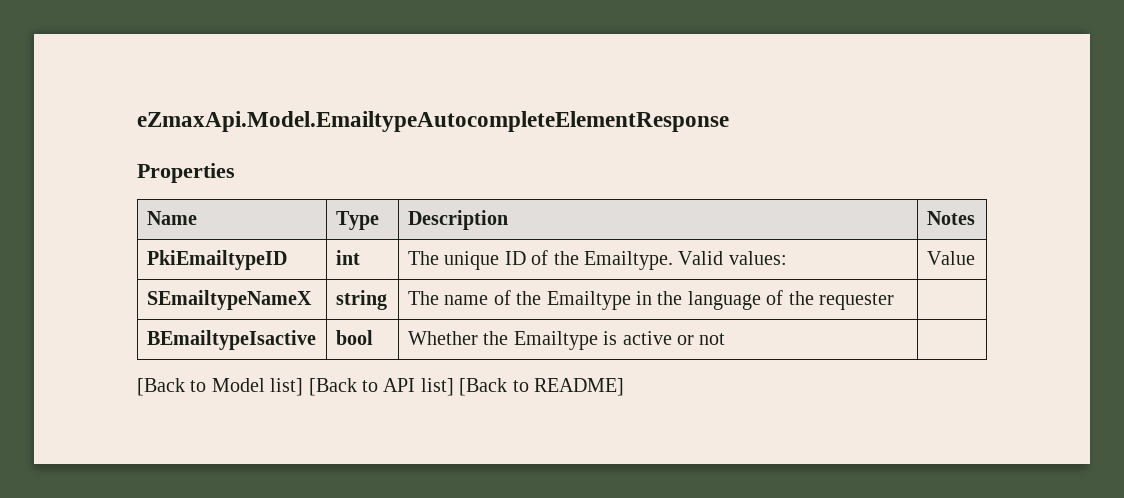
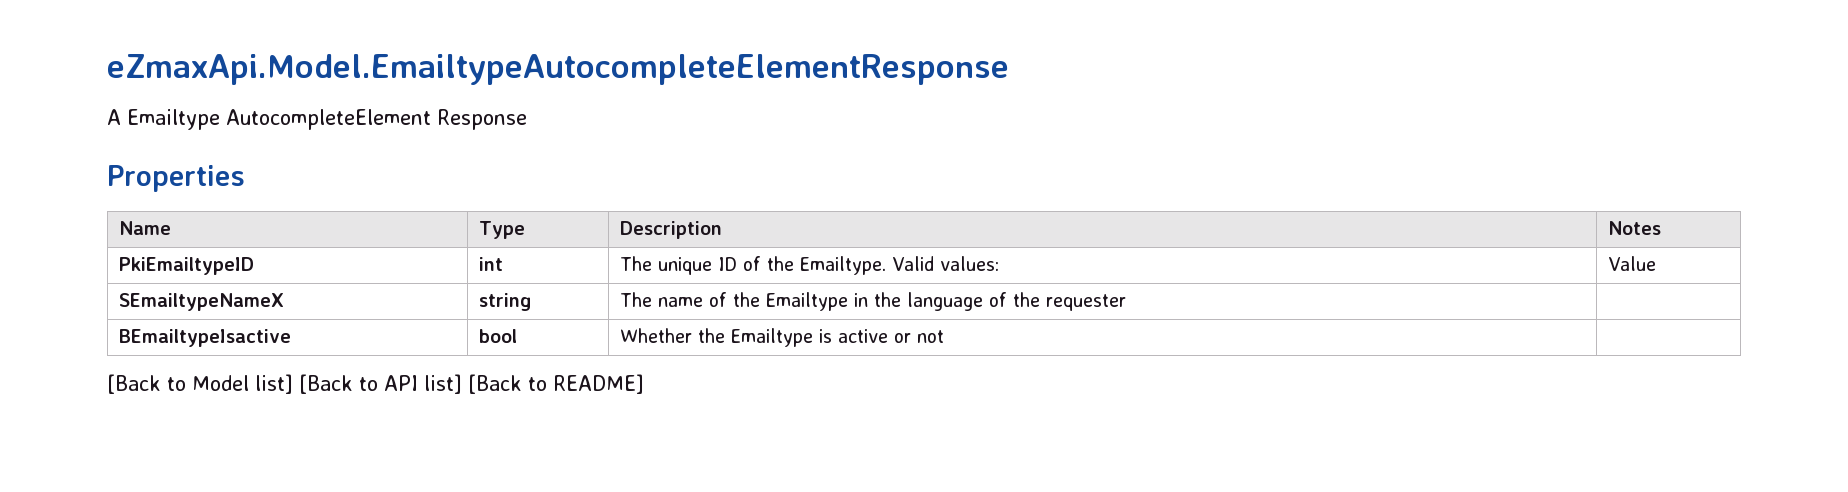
+ A Emailtype AutocompleteElement Response

